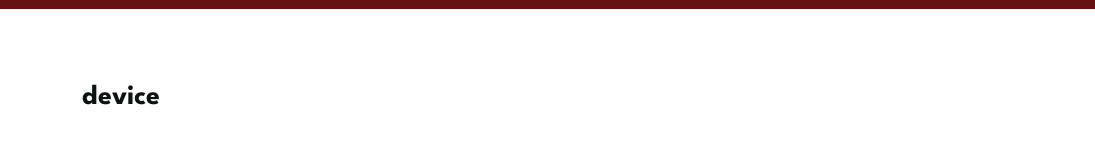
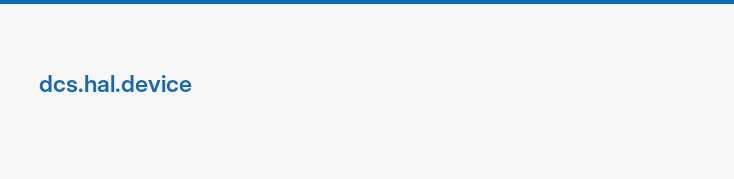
- device
+ dcs.hal.device

